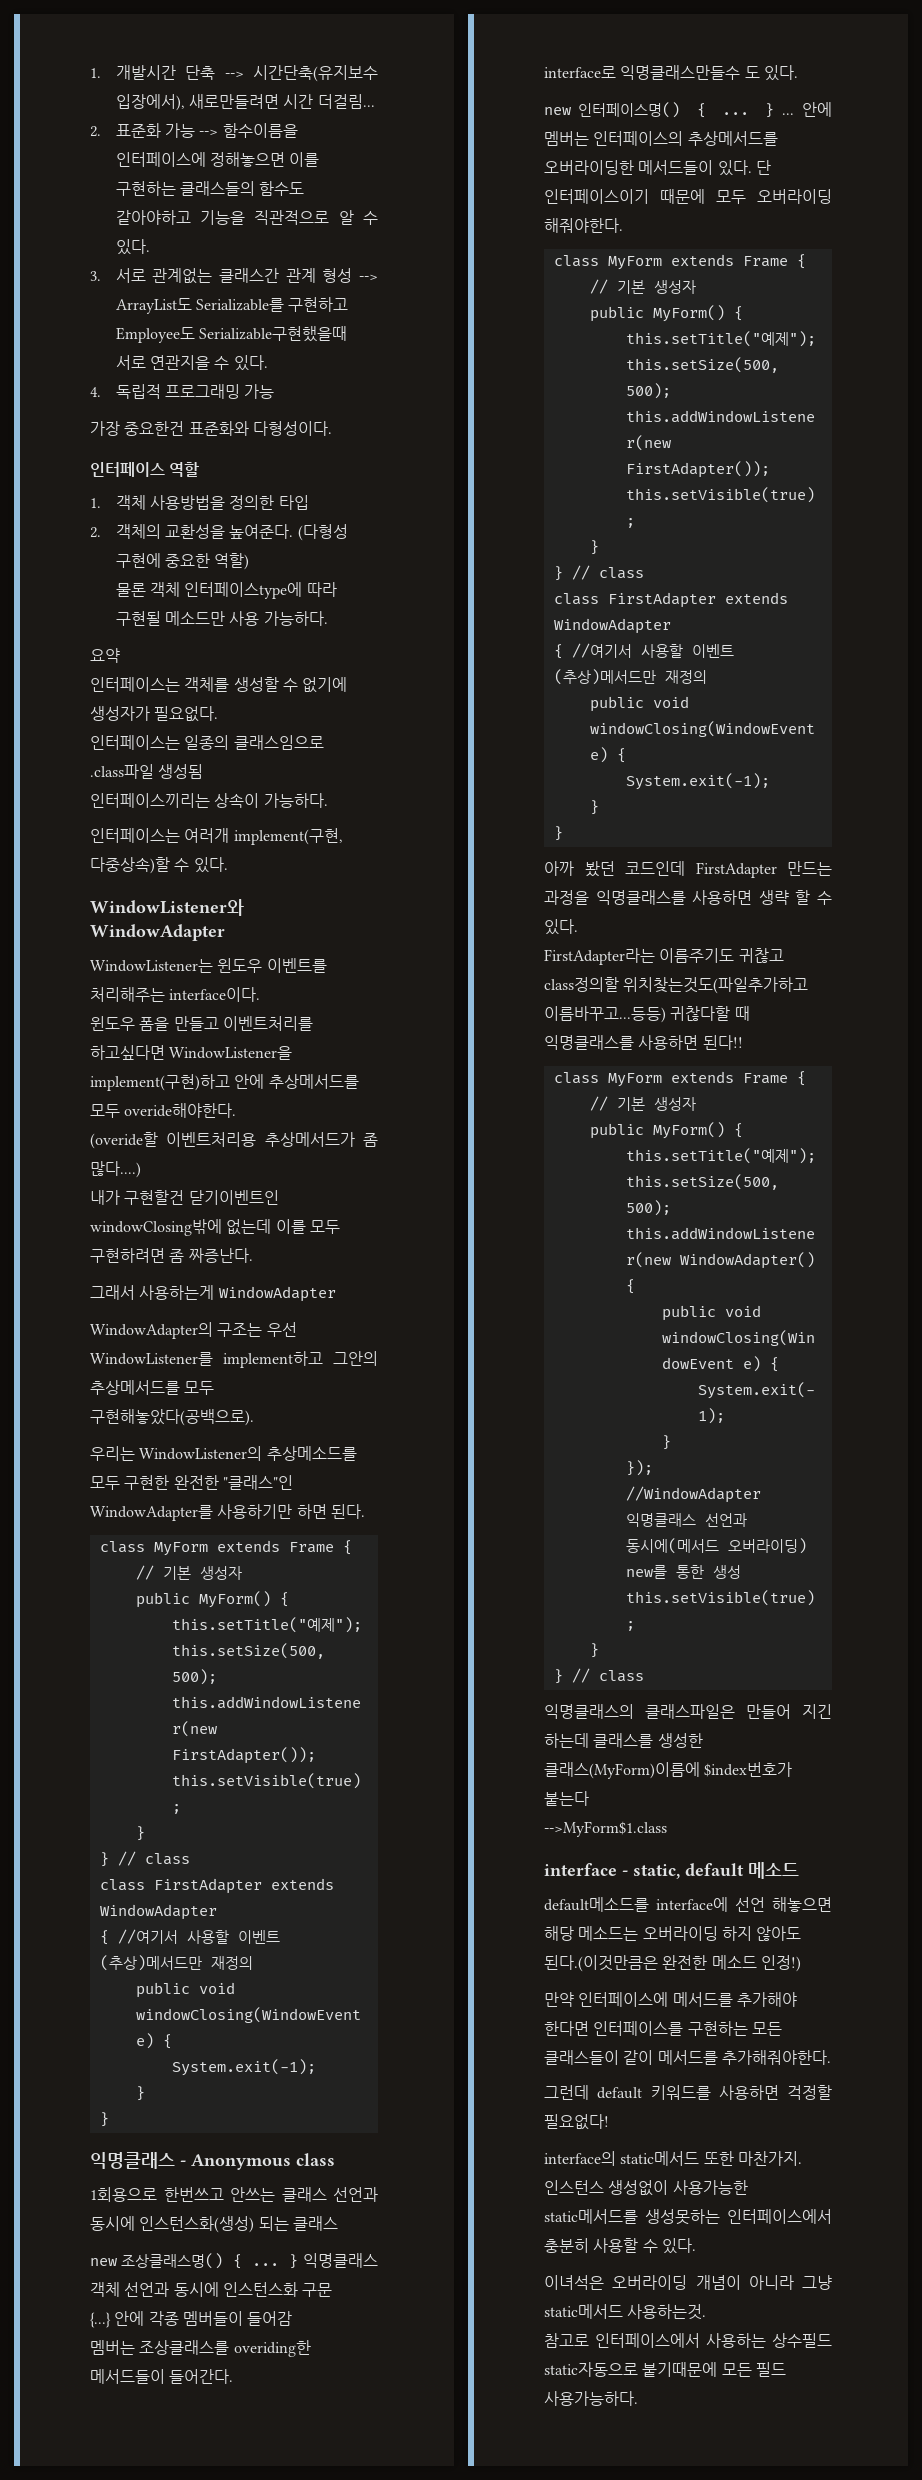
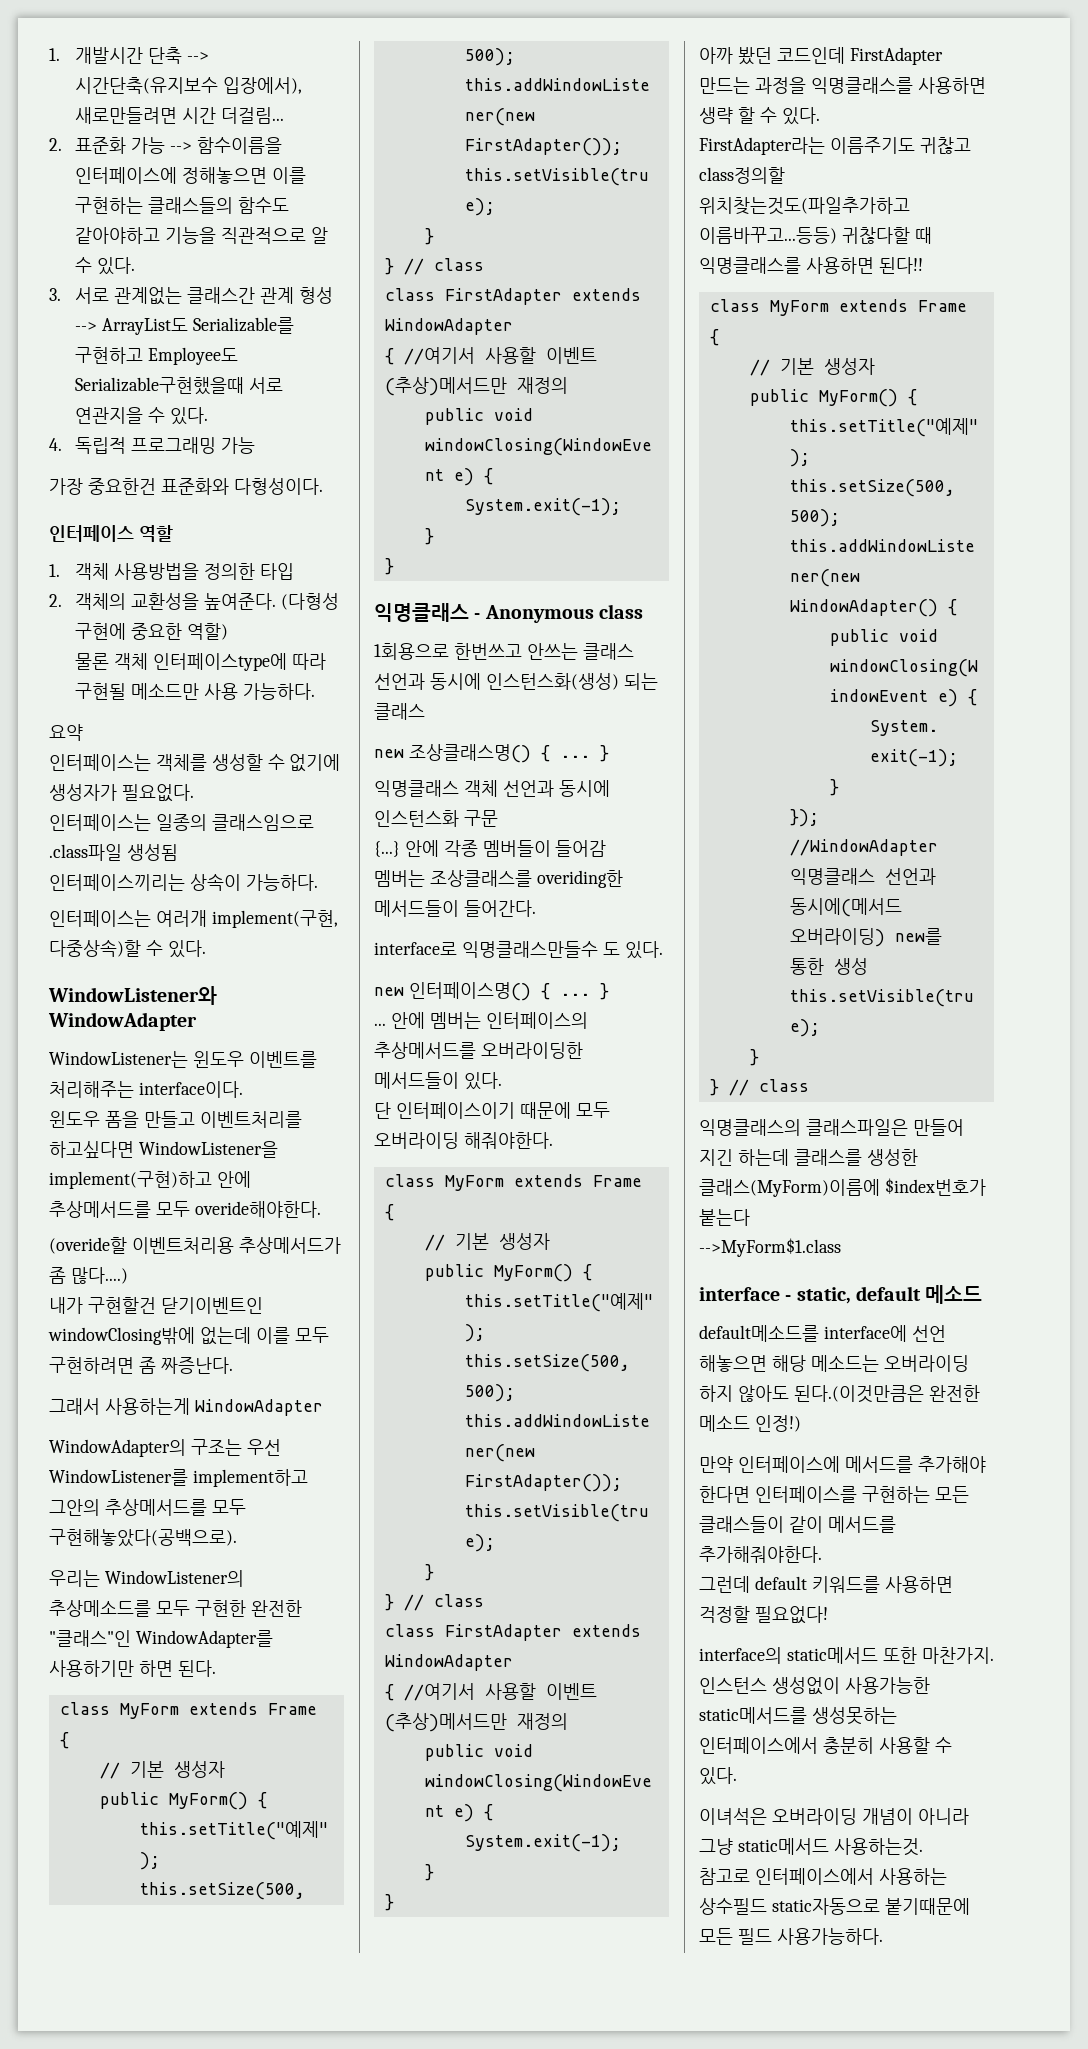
- new 조상클래스명() { ... } 익명클래스 객체 선언과 동시에 인스턴스화 구문
+ new 조상클래스명() { ... }
+ 익명클래스 객체 선언과 동시에 인스턴스화 구문
- new 인터페이스명() { ... } ...
+ new 인터페이스명() { ... }
+ ...
- 안에 멤버는 인터페이스의 추상메서드를 오버라이딩한 메서드들이 있다. 단 인터페이스이기 때문에 모두 오버라이딩 해줘야한다.
+ 안에 멤버는 인터페이스의 추상메서드를 오버라이딩한 메서드들이 있다.
+ 단 인터페이스이기 때문에 모두 오버라이딩 해줘야한다.

